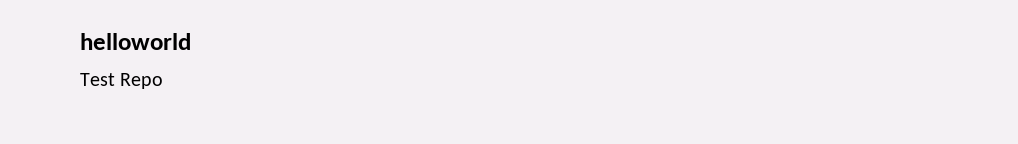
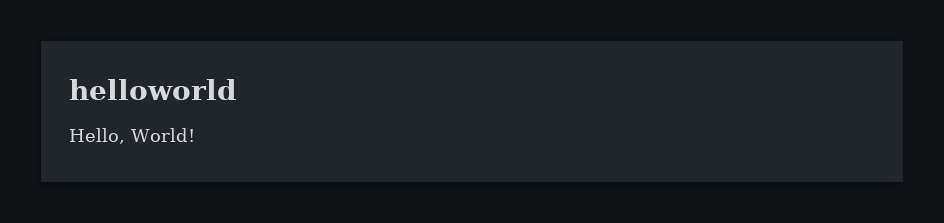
- Test Repo
+ Hello, World!

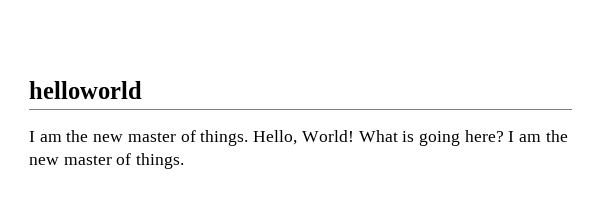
- Hello, World!
+ I am the new master of things. Hello, World! What is going here? I am the new master of things.

